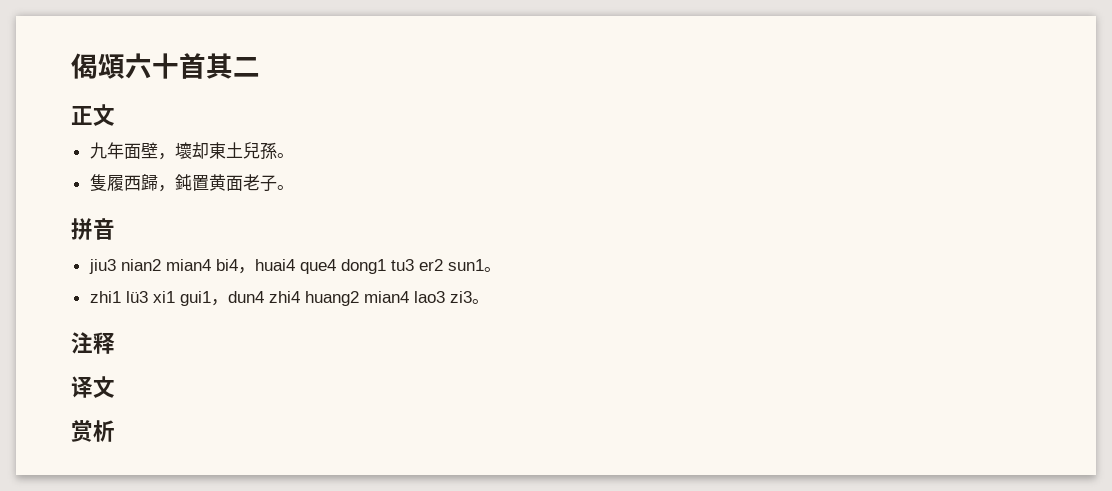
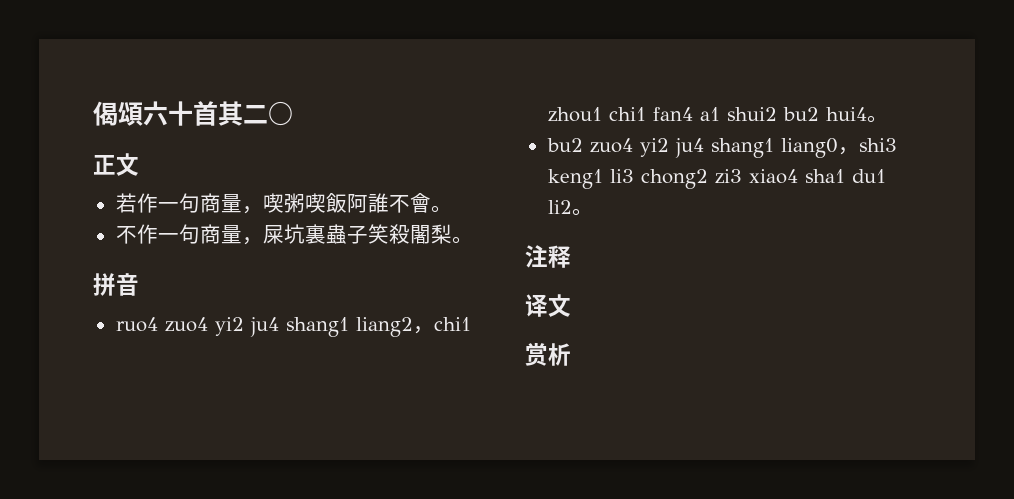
- 偈頌六十首其二
+ 偈頌六十首其二○
- 九年面壁，壞却東土兒孫。
- 隻履西歸，鈍置黄面老子。
+ 若作一句商量，喫粥喫飯阿誰不會。
+ 不作一句商量，屎坑裏蟲子笑殺闍梨。
  拼音
- jiu3 nian2 mian4 bi4，huai4 que4 dong1 tu3 er2 sun1。
- zhi1 lü3 xi1 gui1，dun4 zhi4 huang2 mian4 lao3 zi3。
+ ruo4 zuo4 yi2 ju4 shang1 liang2，chi1 zhou1 chi1 fan4 a1 shui2 bu2 hui4。
+ bu2 zuo4 yi2 ju4 shang1 liang0，shi3 keng1 li3 chong2 zi3 xiao4 sha1 du1 li2。

